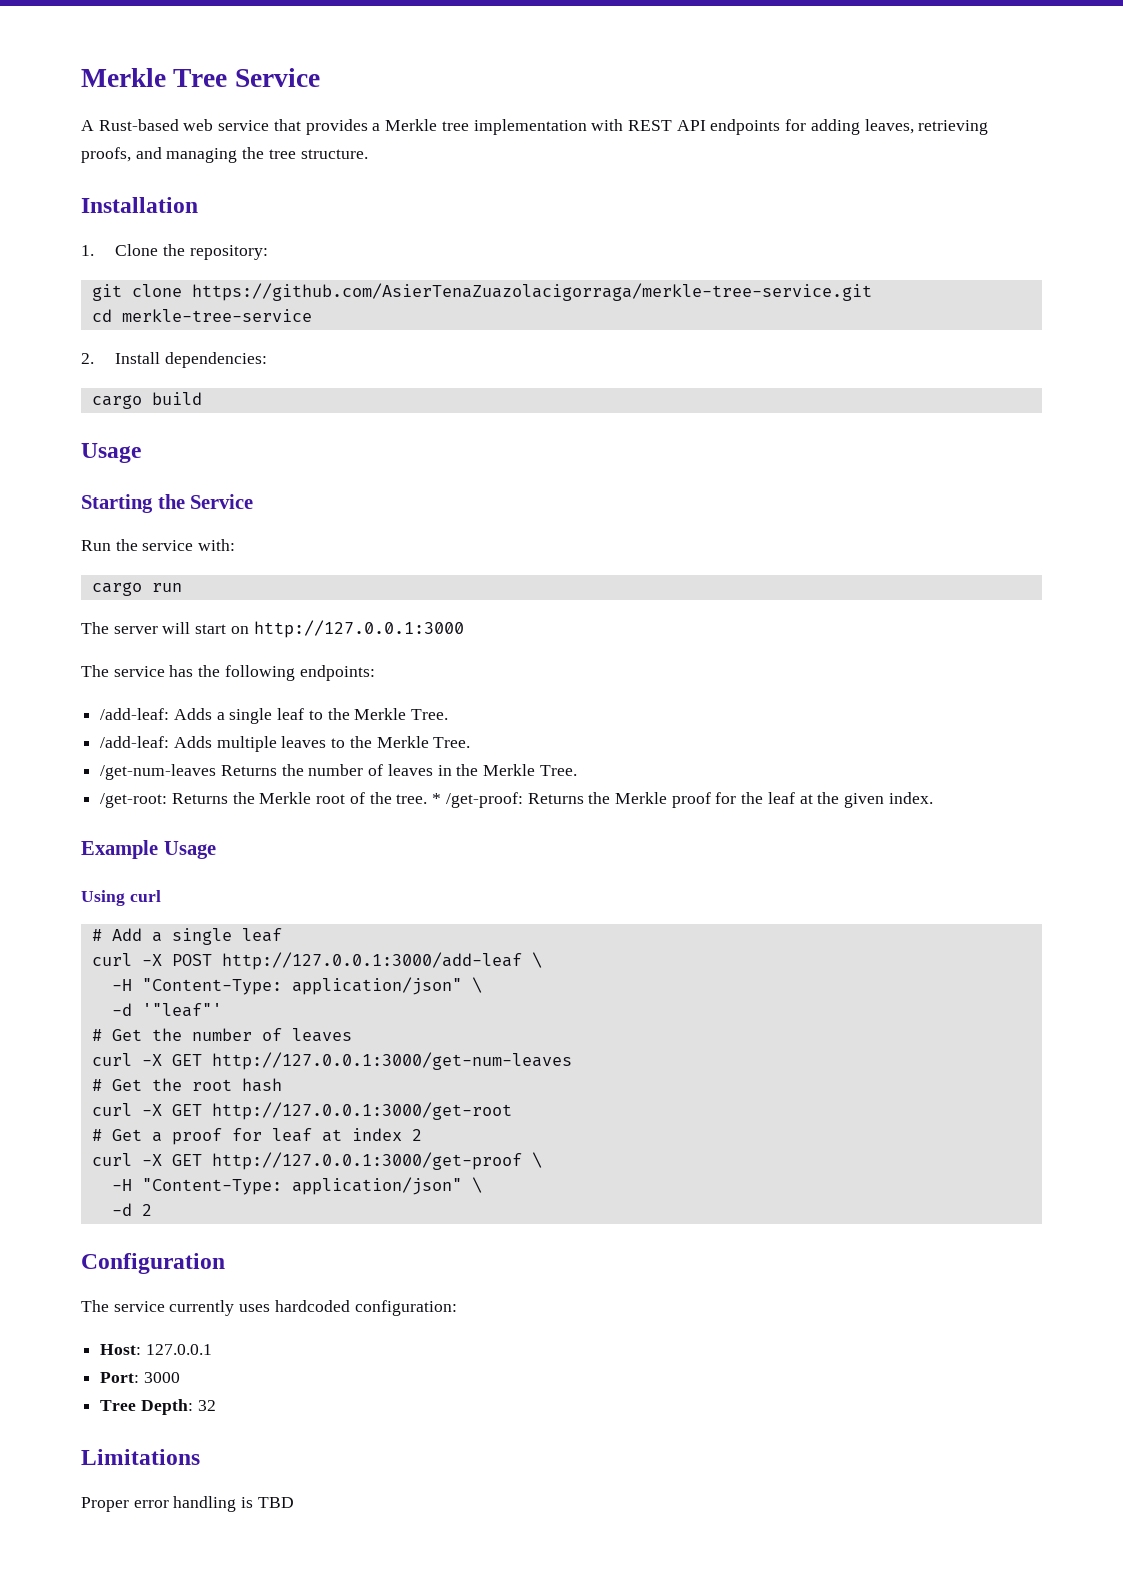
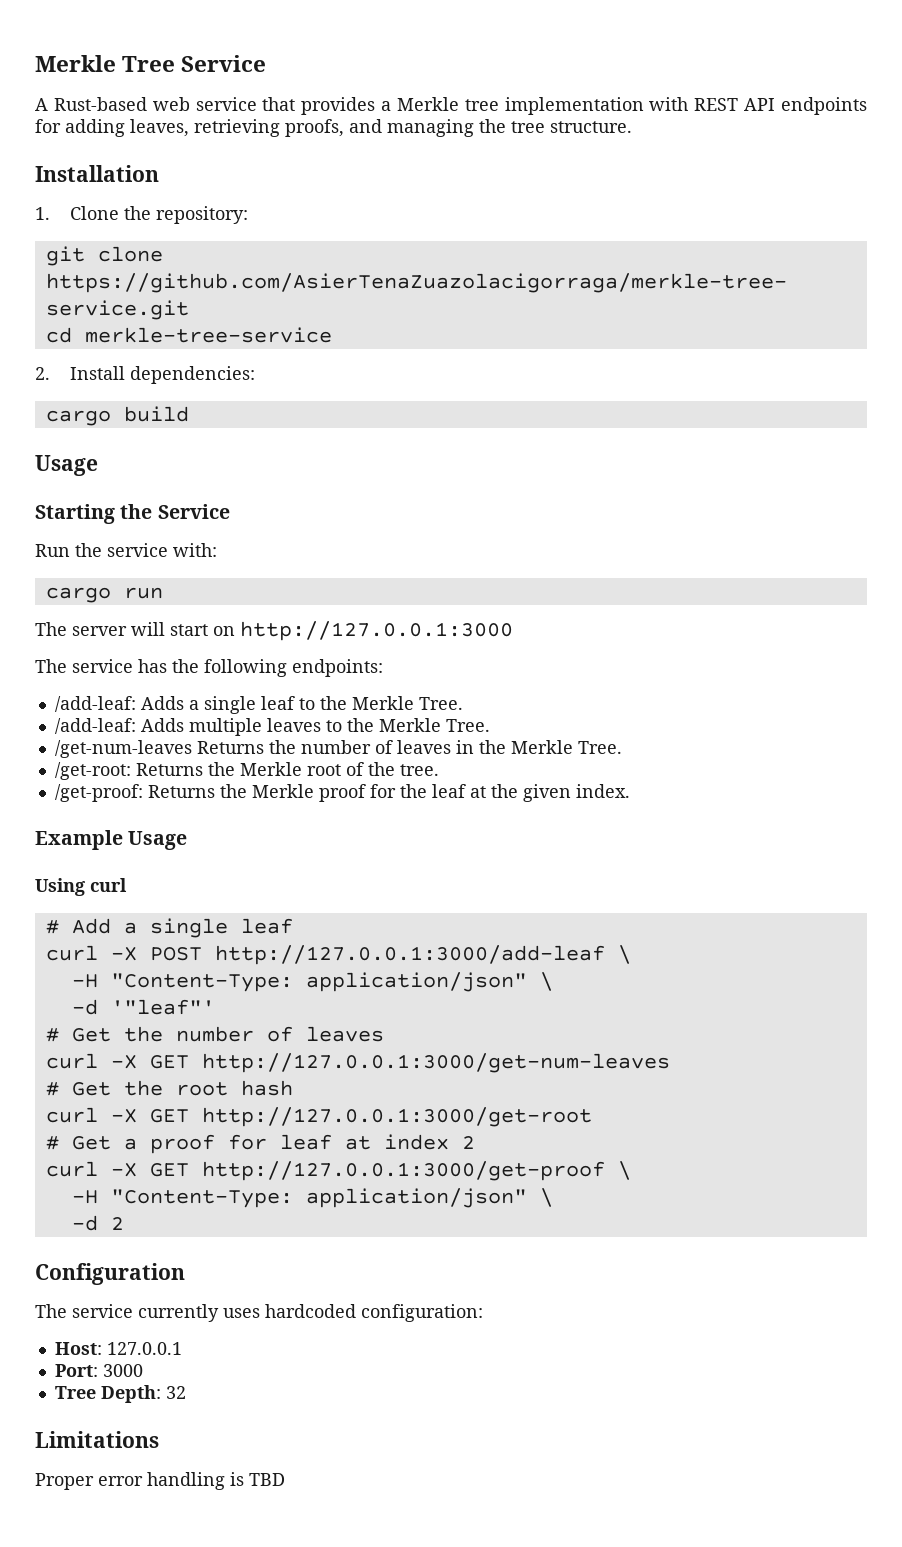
- /get-root: Returns the Merkle root of the tree. * /get-proof: Returns the Merkle proof for the leaf at the given index.
+ /get-root: Returns the Merkle root of the tree.
+ /get-proof: Returns the Merkle proof for the leaf at the given index.

